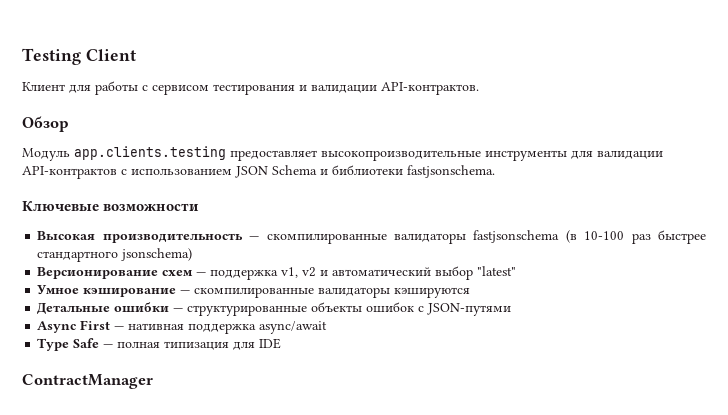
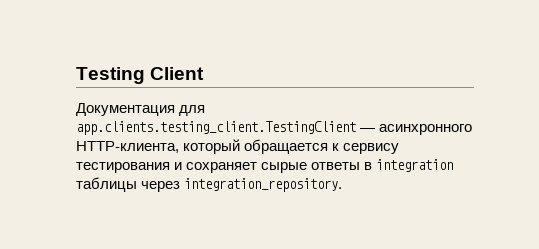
- Клиент для работы с сервисом тестирования и валидации API-контрактов.
- Обзор
- Модуль app.clients.testing предоставляет высокопроизводительные инструменты для валидации API-контрактов с использованием JSON Schema и библиотеки fastjsonschema.
- Ключевые возможности
- Высокая производительность — скомпилированные валидаторы fastjsonschema (в 10-100 раз быстрее стандартного jsonschema)
- Версионирование схем — поддержка v1, v2 и автоматический выбор "latest"
- Умное кэширование — скомпилированные валидаторы кэшируются
- Детальные ошибки — структурированные объекты ошибок с JSON-путями
- Async First — нативная поддержка async/await
- Type Safe — полная типизация для IDE
- ContractManager
+ Документация для app.clients.testing_client.TestingClient — асинхронного HTTP-клиента, который обращается к сервису тестирования и сохраняет сырые ответы в integration таблицы через integration_repository.

